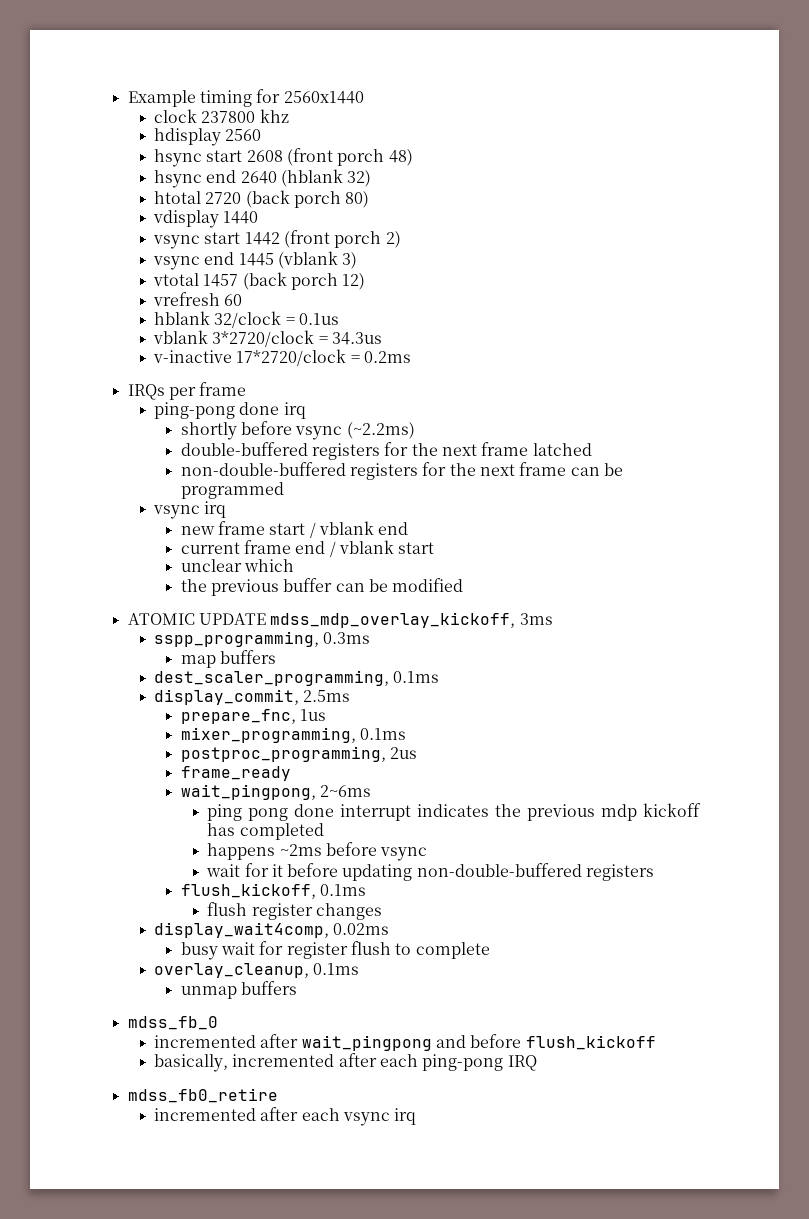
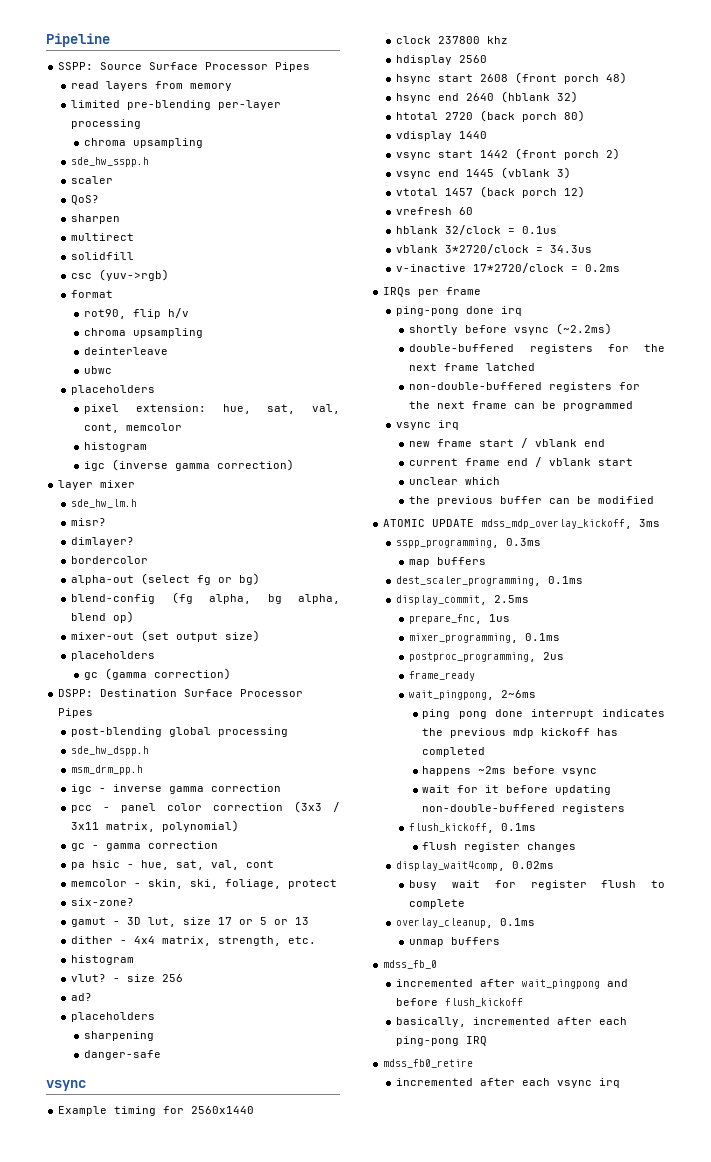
+ Pipeline
+ SSPP: Source Surface Processor Pipes
+ read layers from memory
+ limited pre-blending per-layer processing
+ chroma upsampling
+ sde_hw_sspp.h
+ scaler
+ QoS?
+ sharpen
+ multirect
+ solidfill
+ csc (yuv->rgb)
+ format
+ rot90, flip h/v
+ chroma upsampling
+ deinterleave
+ ubwc
+ placeholders
+ pixel extension: hue, sat, val, cont, memcolor
+ histogram
+ igc (inverse gamma correction)
+ layer mixer
+ sde_hw_lm.h
+ misr?
+ dimlayer?
+ bordercolor
+ alpha-out (select fg or bg)
+ blend-config (fg alpha, bg alpha, blend op)
+ mixer-out (set output size)
+ placeholders
+ gc (gamma correction)
+ DSPP: Destination Surface Processor Pipes
+ post-blending global processing
+ sde_hw_dspp.h
+ msm_drm_pp.h
+ igc - inverse gamma correction
+ pcc - panel color correction (3x3 / 3x11 matrix, polynomial)
+ gc - gamma correction
+ pa hsic - hue, sat, val, cont
+ memcolor - skin, ski, foliage, protect
+ six-zone?
+ gamut - 3D lut, size 17 or 5 or 13
+ dither - 4x4 matrix, strength, etc.
+ histogram
+ vlut? - size 256
+ ad?
+ placeholders
+ sharpening
+ danger-safe
+ vsync

